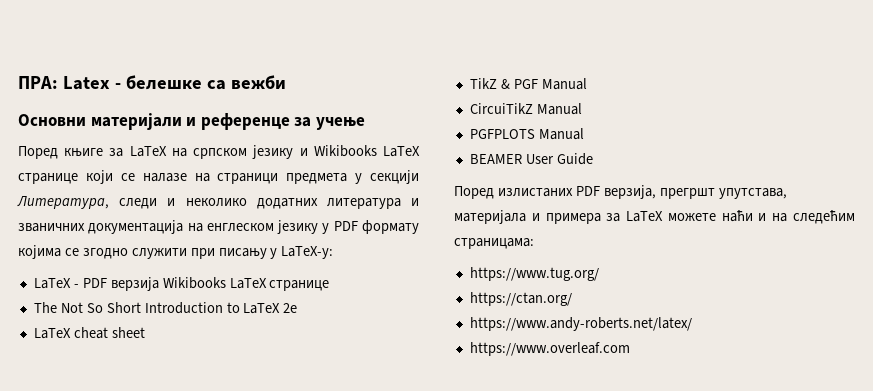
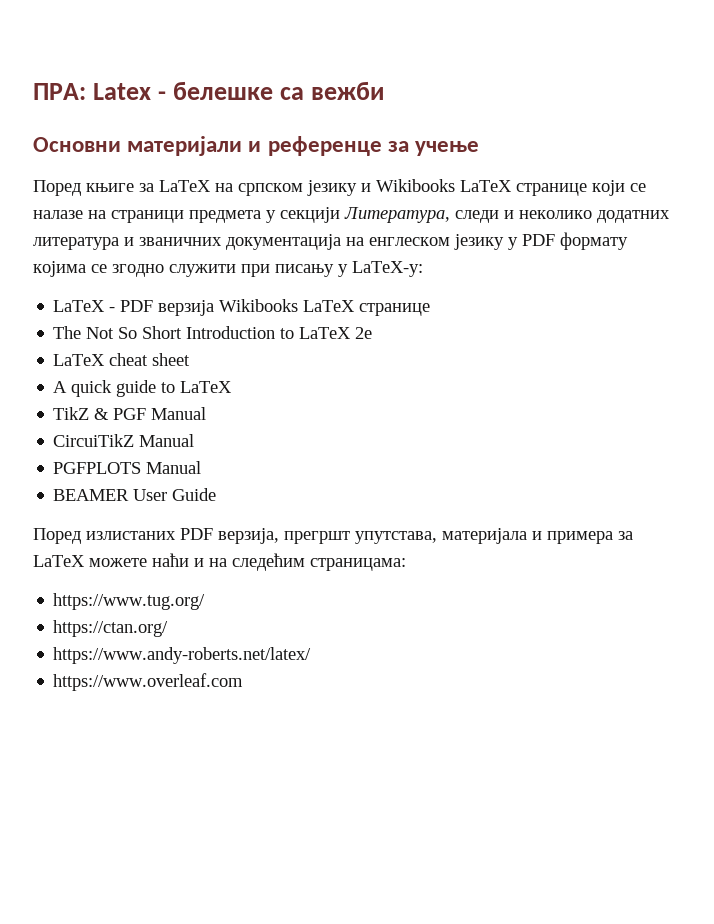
+ A quick guide to LaTeX

